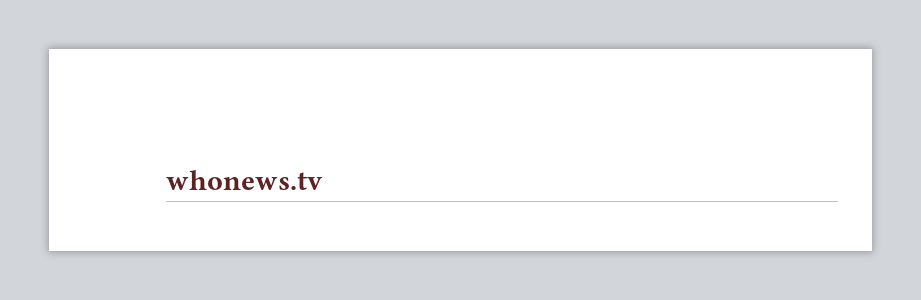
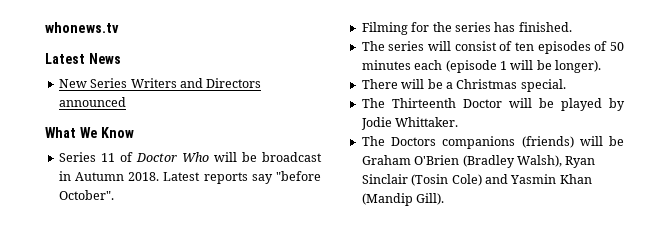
+ Latest News
+ New Series Writers and Directors announced
+ What We Know
+ Series 11 of Doctor Who will be broadcast in Autumn 2018. Latest reports say "before October".
+ Filming for the series has finished.
+ The series will consist of ten episodes of 50 minutes each (episode 1 will be longer).
+ There will be a Christmas special.
+ The Thirteenth Doctor will be played by Jodie Whittaker.
+ The Doctors companions (friends) will be Graham O'Brien (Bradley Walsh), Ryan Sinclair (Tosin Cole) and Yasmin Khan (Mandip Gill).

